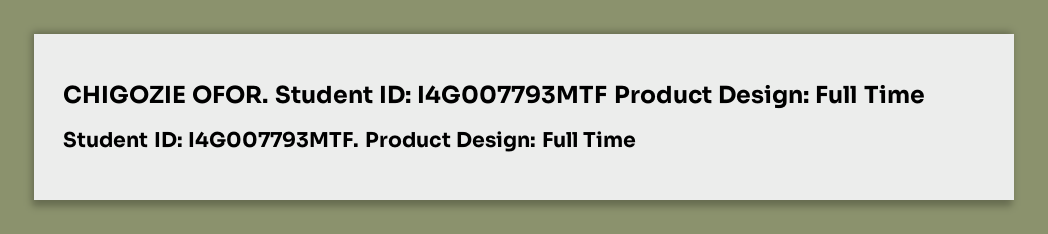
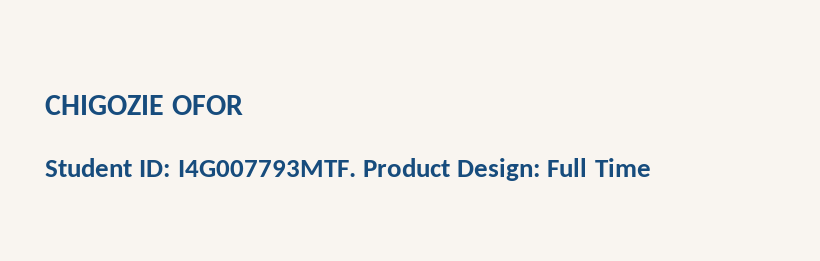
- CHIGOZIE OFOR. Student ID: I4G007793MTF Product Design: Full Time
+ CHIGOZIE OFOR

